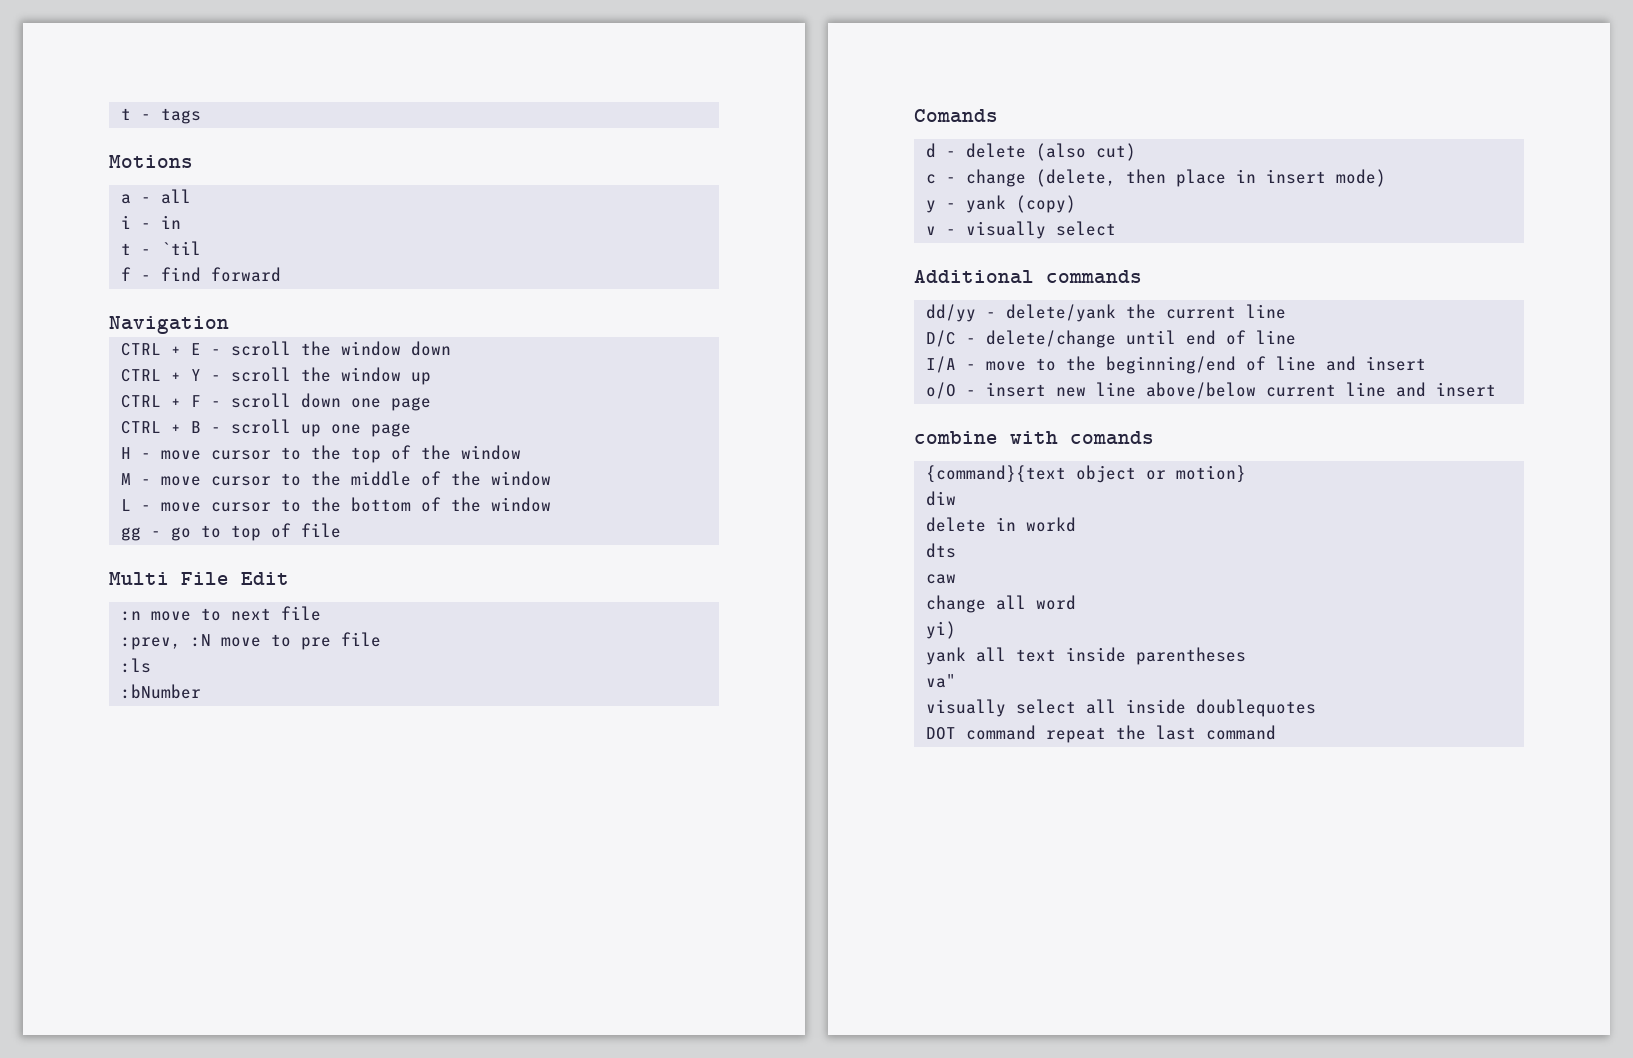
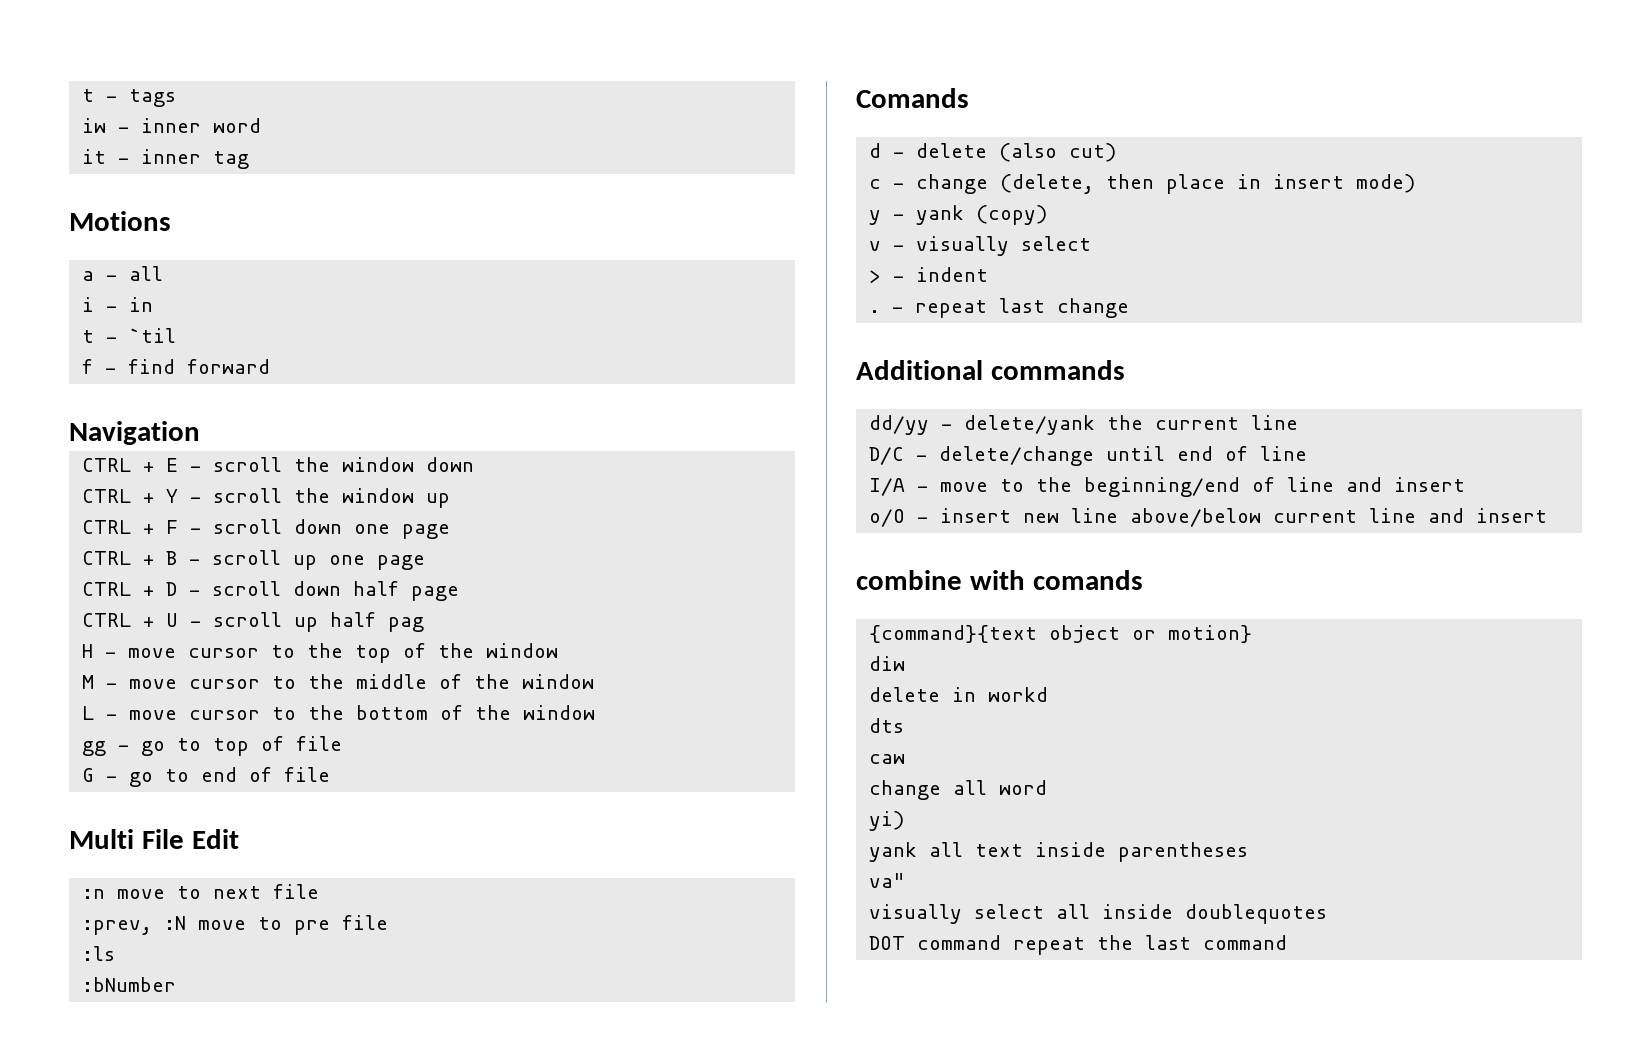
+ iw - inner word
+ it - inner tag
+ CTRL + D - scroll down half page
+ CTRL + U - scroll up half pag
+ G - go to end of file
+ > - indent
+ . - repeat last change

